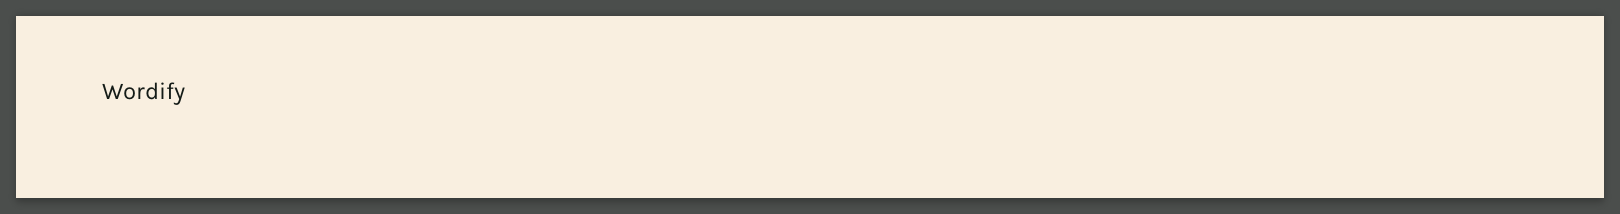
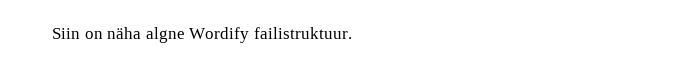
- Wordify
+ Siin on näha algne Wordify failistruktuur.

